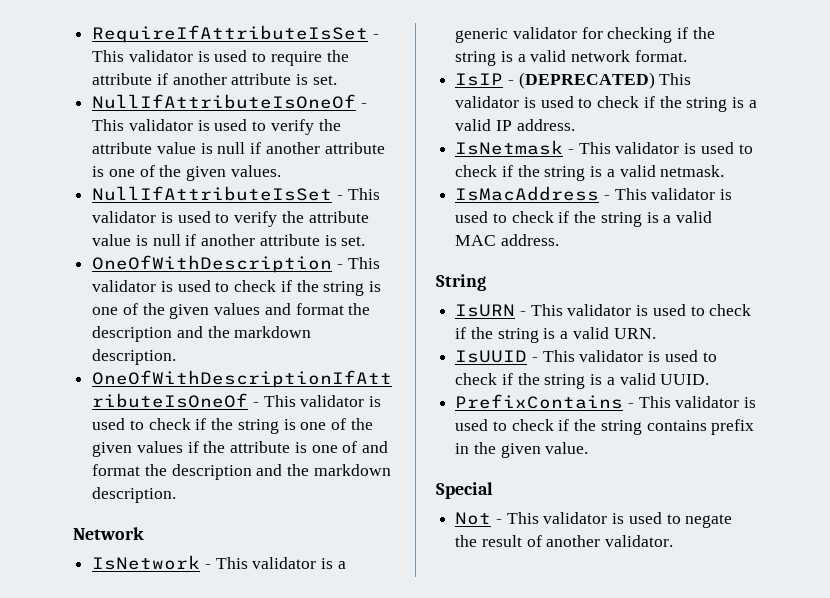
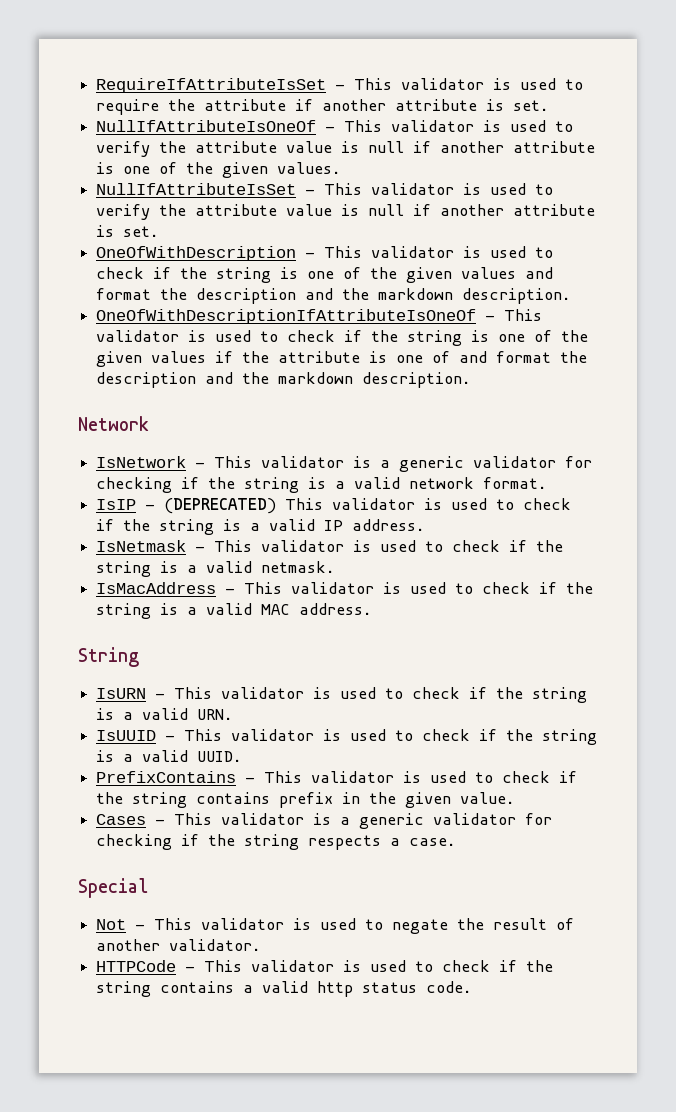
+ Cases - This validator is a generic validator for checking if the string respects a case.
+ HTTPCode - This validator is used to check if the string contains a valid http status code.

